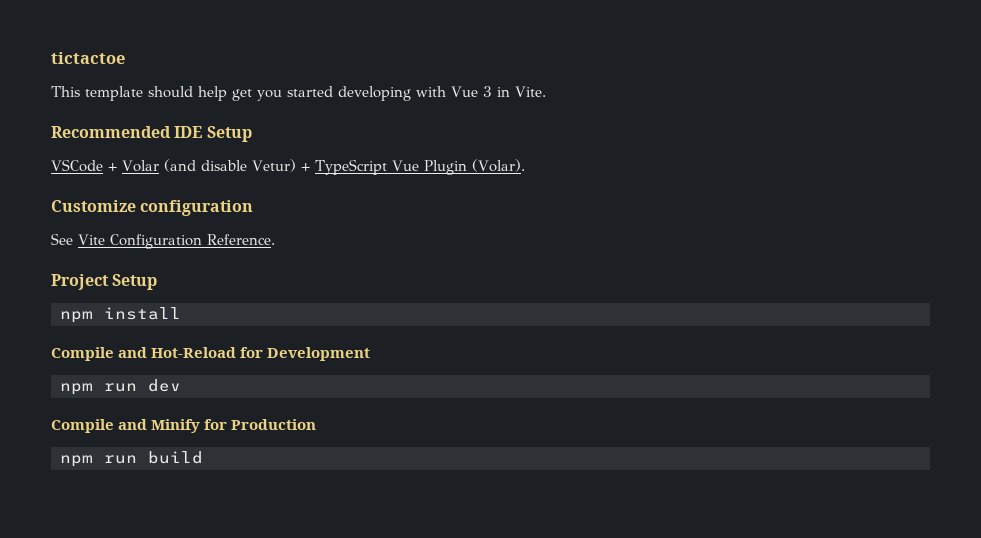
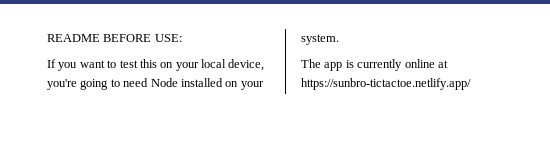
- tictactoe
- This template should help get you started developing with Vue 3 in Vite.
- Recommended IDE Setup
- VSCode + Volar (and disable Vetur) + TypeScript Vue Plugin (Volar).
- Customize configuration
- See Vite Configuration Reference.
- Project Setup
- npm install
- Compile and Hot-Reload for Development
- npm run dev
- Compile and Minify for Production
- npm run build
+ README BEFORE USE:
+ If you want to test this on your local device, you're going to need Node installed on your system.
+ The app is currently online at https://sunbro-tictactoe.netlify.app/

